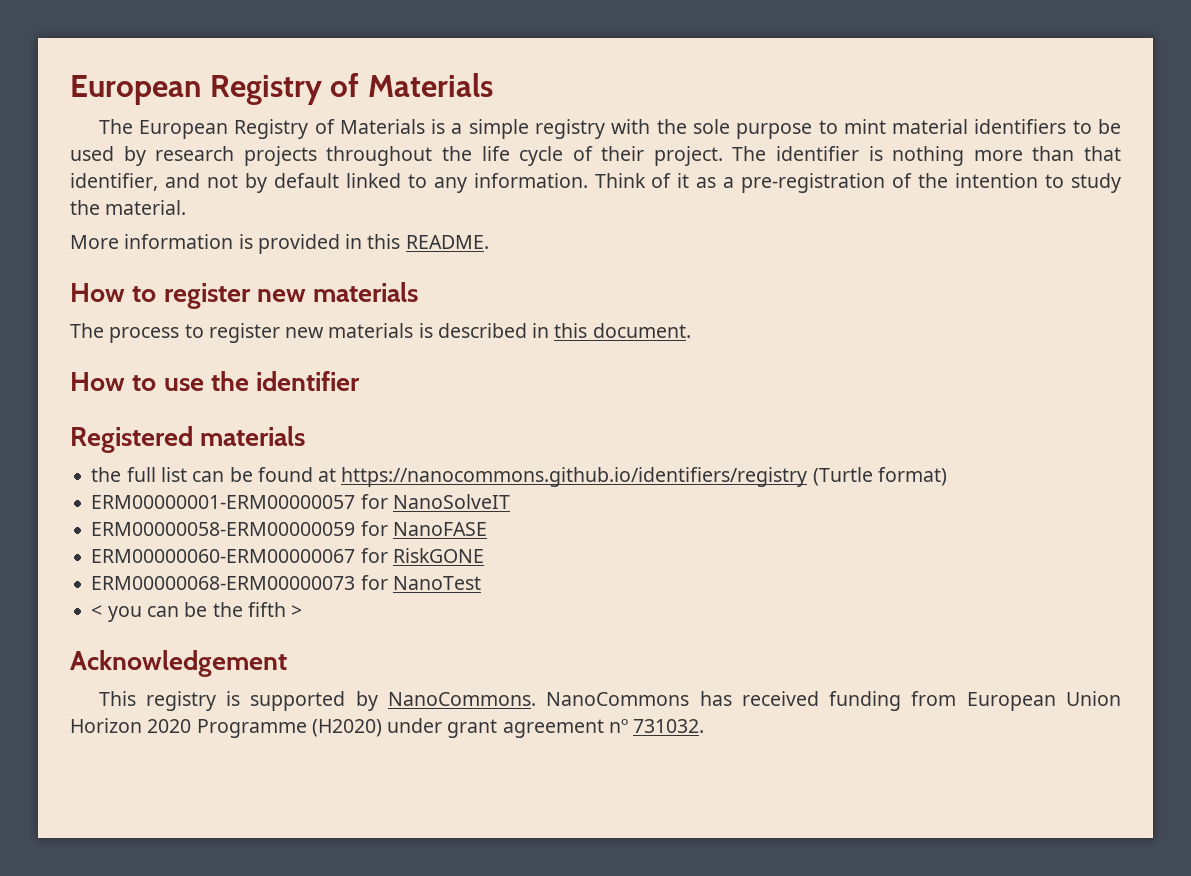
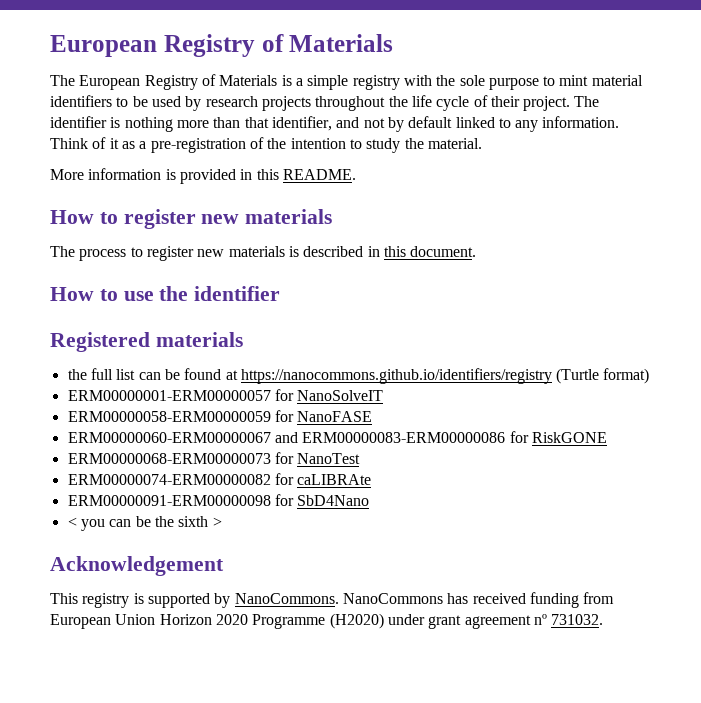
- ERM00000060-ERM00000067 for RiskGONE
+ ERM00000060-ERM00000067 and ERM00000083-ERM00000086 for RiskGONE
+ ERM00000074-ERM00000082 for caLIBRAte
+ ERM00000091-ERM00000098 for SbD4Nano
- < you can be the fifth >
+ < you can be the sixth >

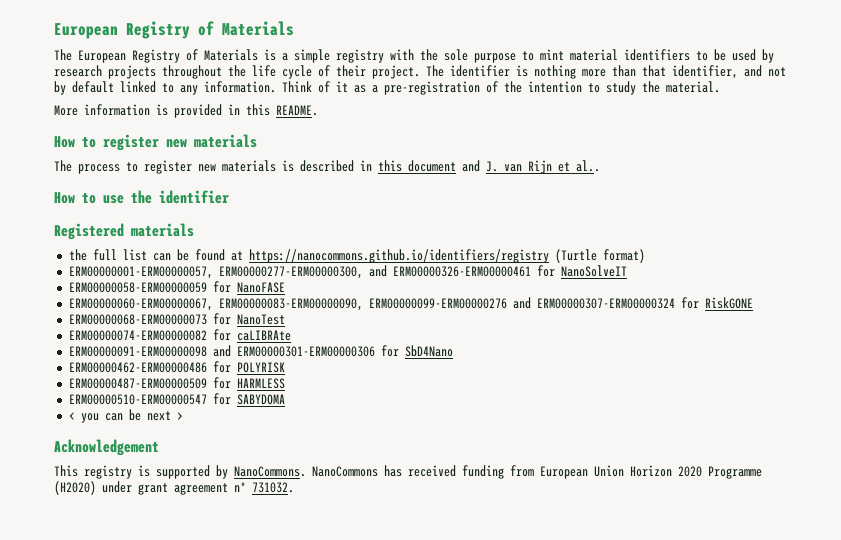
- The process to register new materials is described in this document.
+ The process to register new materials is described in this document and J. van Rijn et al..
- ERM00000001-ERM00000057 for NanoSolveIT
+ ERM00000001-ERM00000057, ERM00000277-ERM00000300, and ERM00000326-ERM00000461 for NanoSolveIT
- ERM00000060-ERM00000067 and ERM00000083-ERM00000086 for RiskGONE
+ ERM00000060-ERM00000067, ERM00000083-ERM00000090, ERM00000099-ERM00000276 and ERM00000307-ERM00000324 for RiskGONE
- ERM00000091-ERM00000098 for SbD4Nano
+ ERM00000091-ERM00000098 and ERM00000301-ERM00000306 for SbD4Nano
+ ERM00000462-ERM00000486 for POLYRISK
+ ERM00000487-ERM00000509 for HARMLESS
+ ERM00000510-ERM00000547 for SABYDOMA
- < you can be the sixth >
+ < you can be next >

